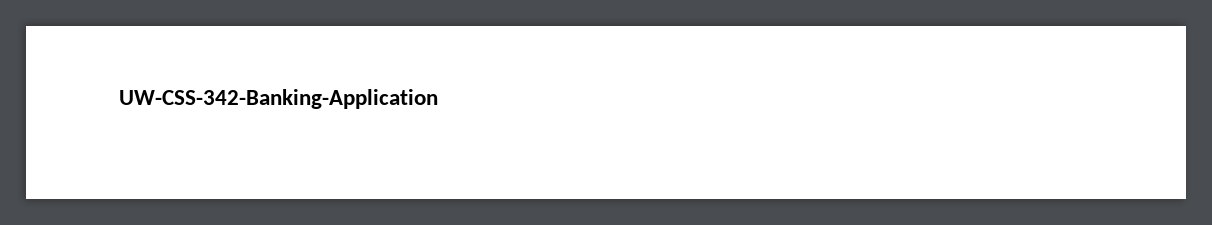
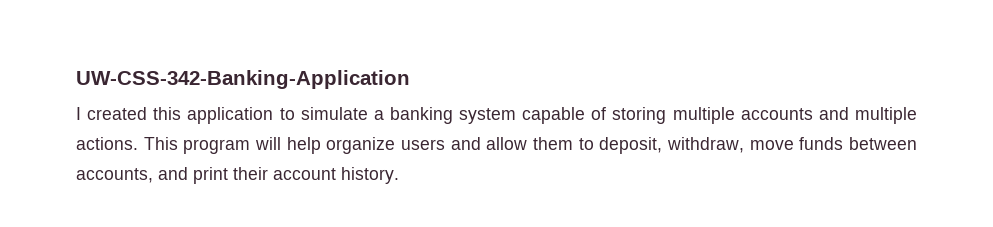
+ I created this application to simulate a banking system capable of storing multiple accounts and multiple actions. This program will help organize users and allow them to deposit, withdraw, move funds between accounts, and print their account history.

